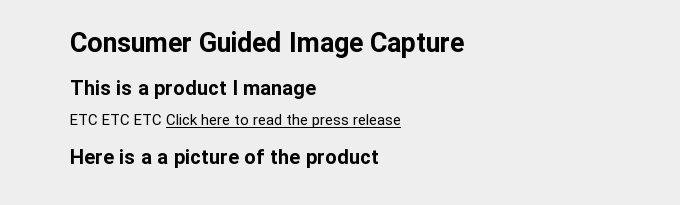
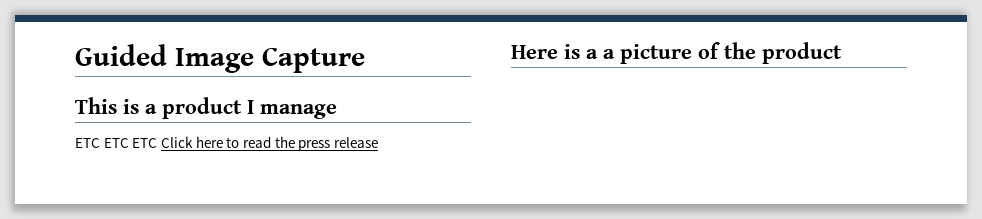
- Consumer Guided Image Capture
+ Guided Image Capture

